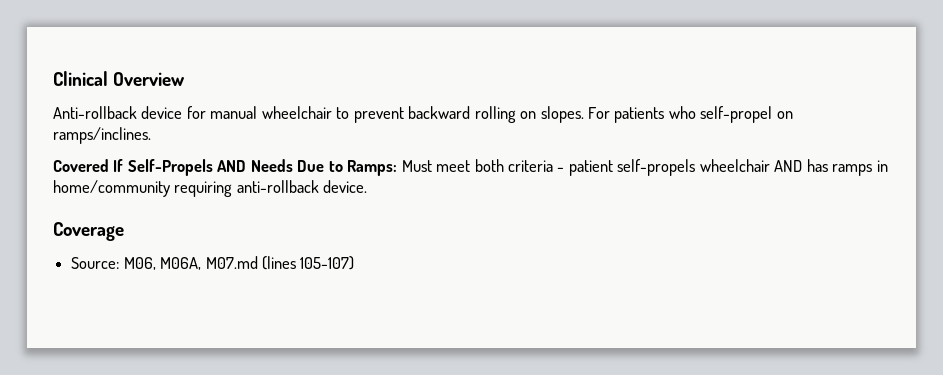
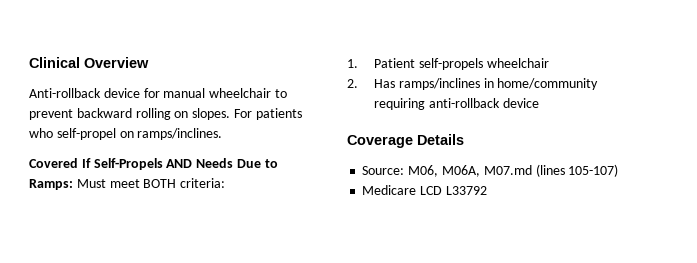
- Covered If Self-Propels AND Needs Due to Ramps: Must meet both criteria - patient self-propels wheelchair AND has ramps in home/community requiring anti-rollback device.
+ Covered If Self-Propels AND Needs Due to Ramps: Must meet BOTH criteria:
+ 1. Patient self-propels wheelchair
+ 2. Has ramps/inclines in home/community requiring anti-rollback device
- Coverage
+ Coverage Details
+ Medicare LCD L33792

